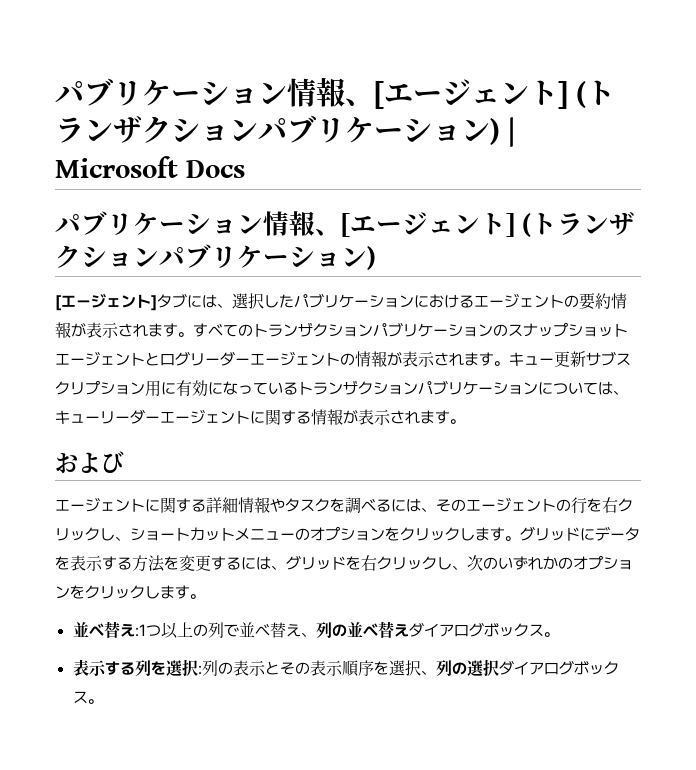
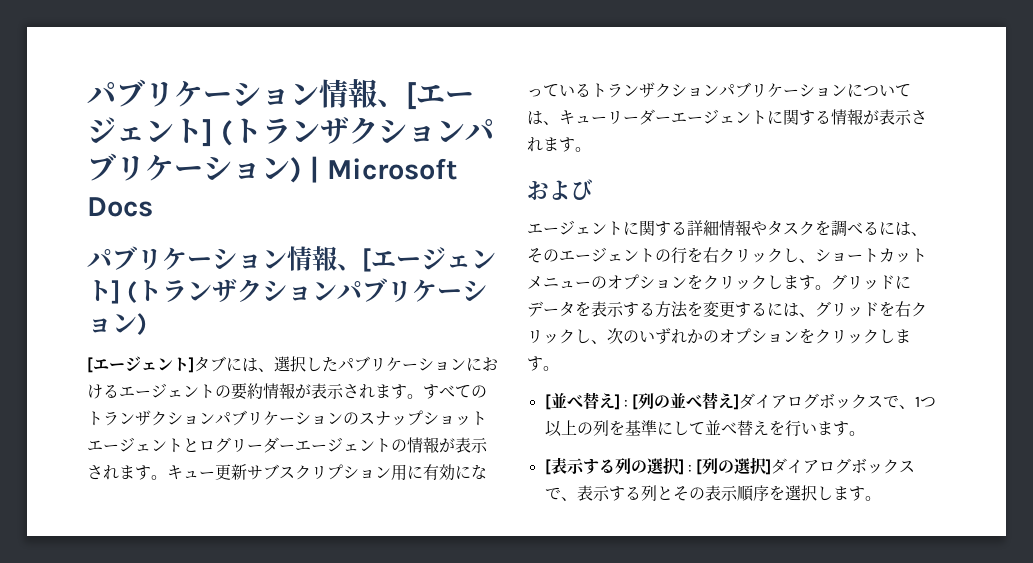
- 並べ替え:1つ以上の列で並べ替え、列の並べ替えダイアログボックス。
- 表示する列を選択:列の表示とその表示順序を選択、列の選択ダイアログボックス。
+ [並べ替え] : [列の並べ替え]ダイアログボックスで、1つ以上の列を基準にして並べ替えを行います。
+ [表示する列の選択] : [列の選択]ダイアログボックスで、表示する列とその表示順序を選択します。

